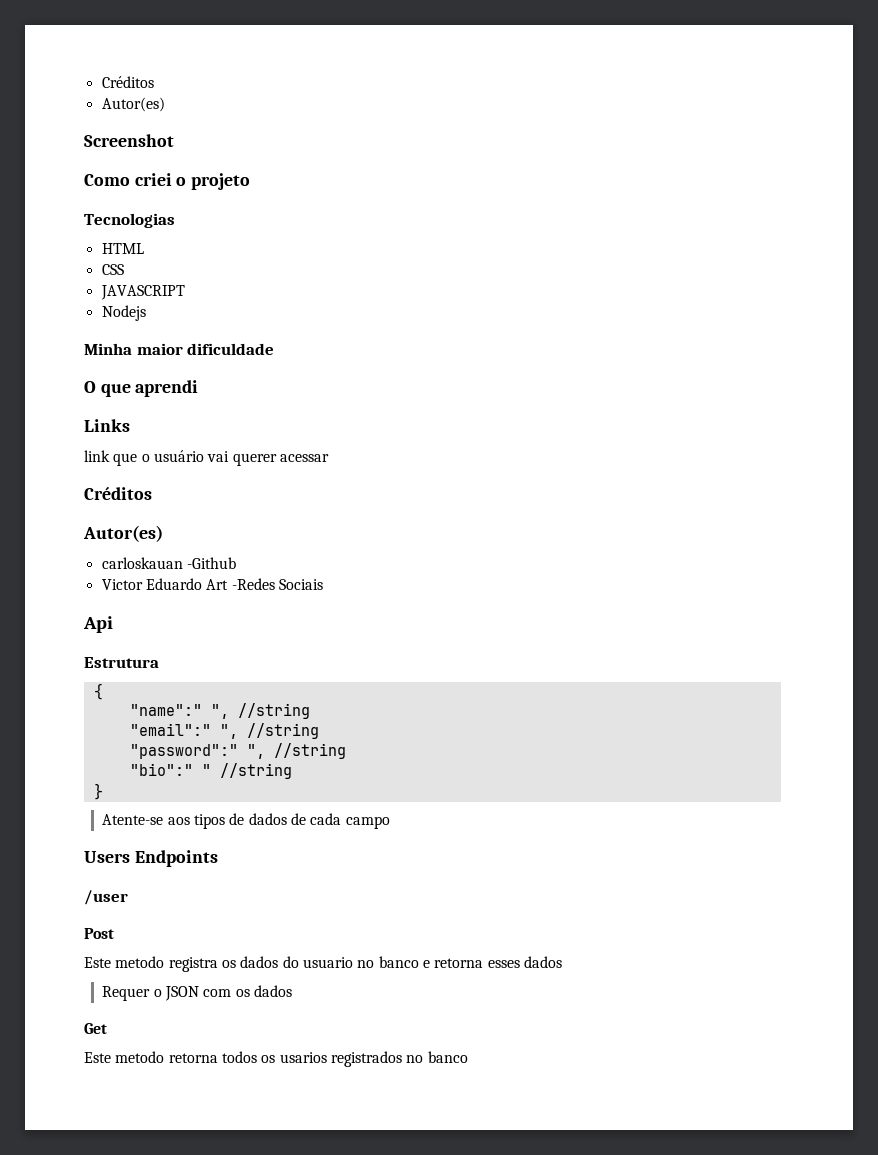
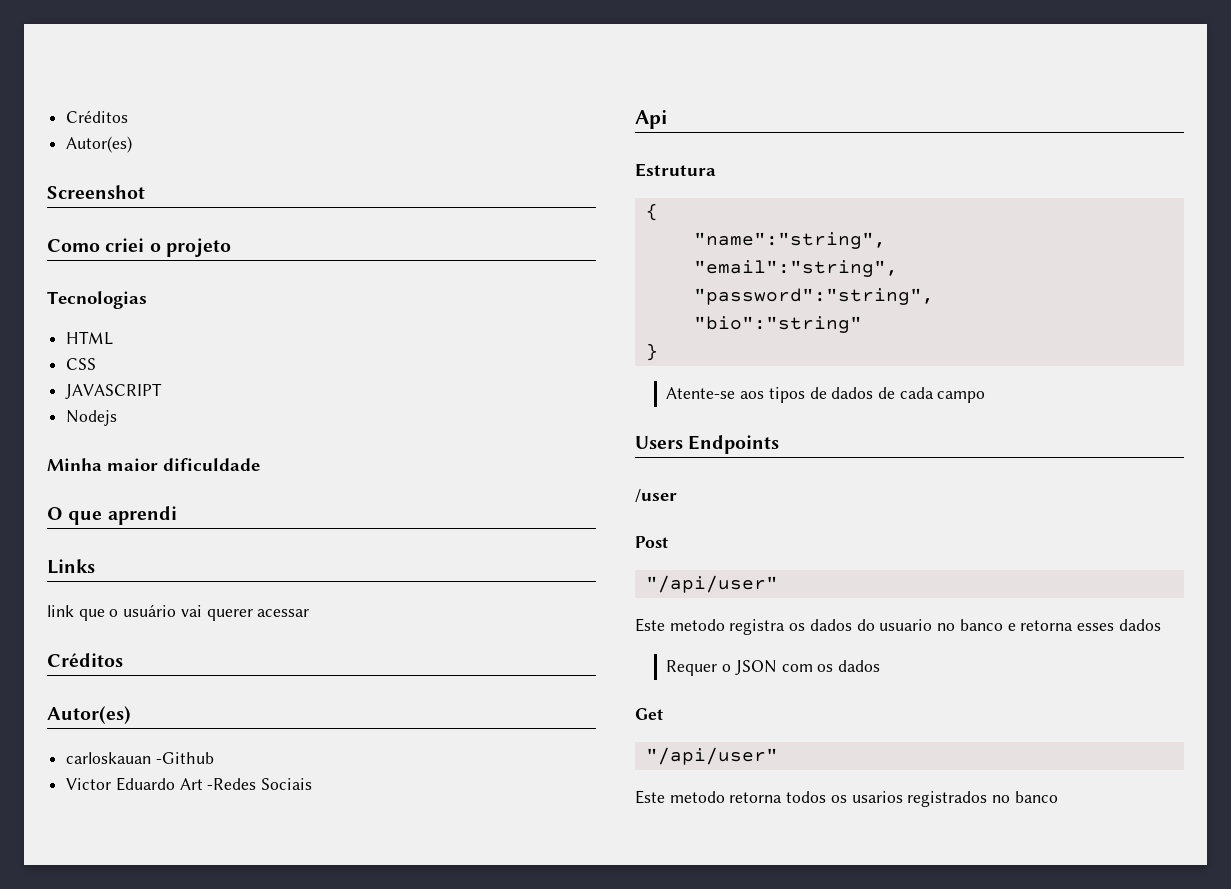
- "name":" ", //string
- "email":" ", //string
- "password":" ", //string
- "bio":" " //string
+ "name":"string",
+ "email":"string",
+ "password":"string",
+ "bio":"string"
  Post
+ "/api/user"
  Get
+ "/api/user"

